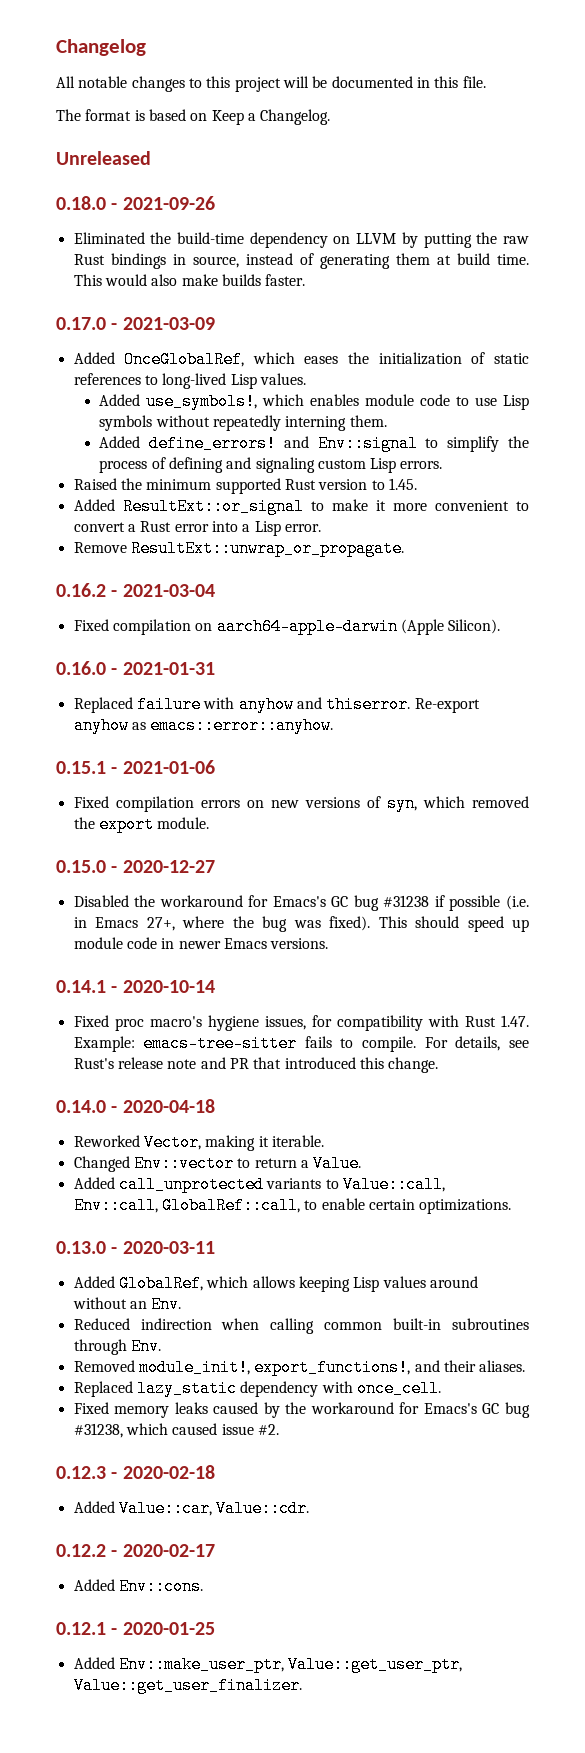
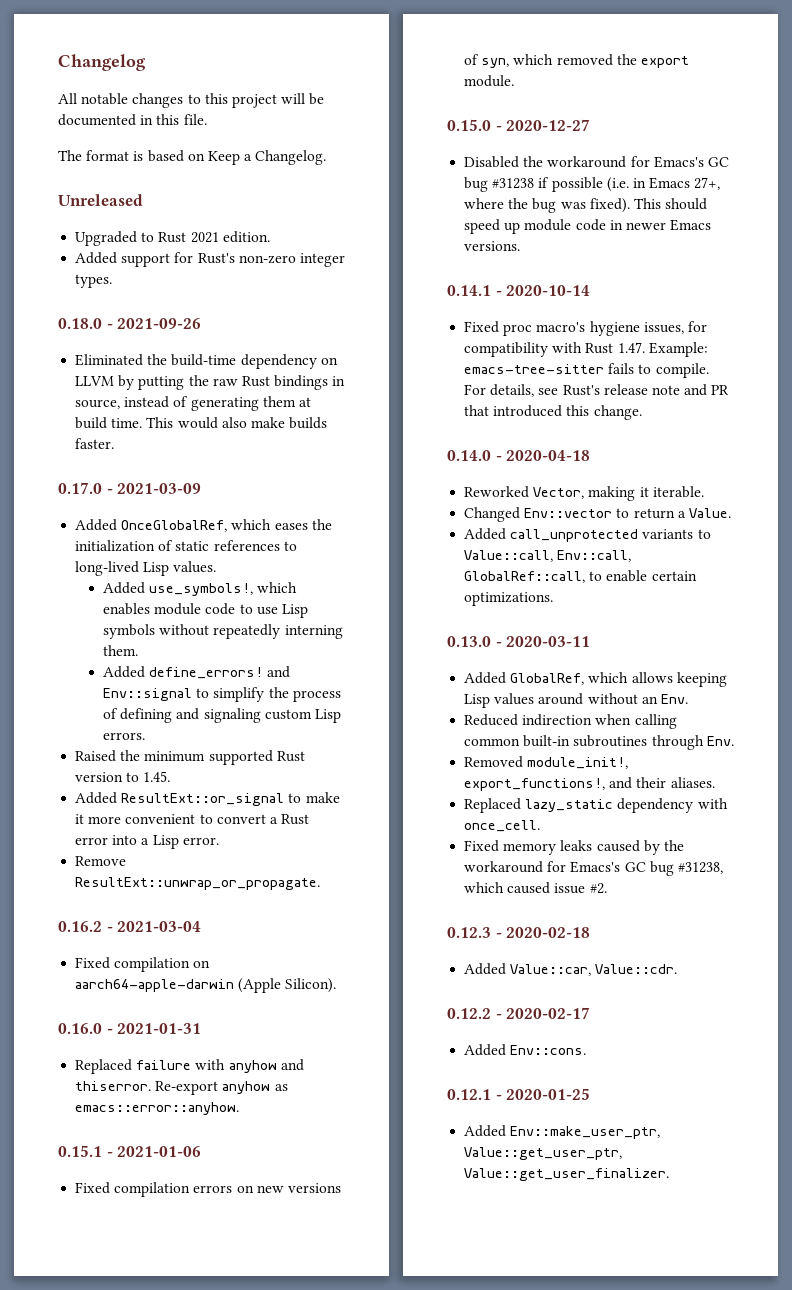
+ Upgraded to Rust 2021 edition.
+ Added support for Rust's non-zero integer types.

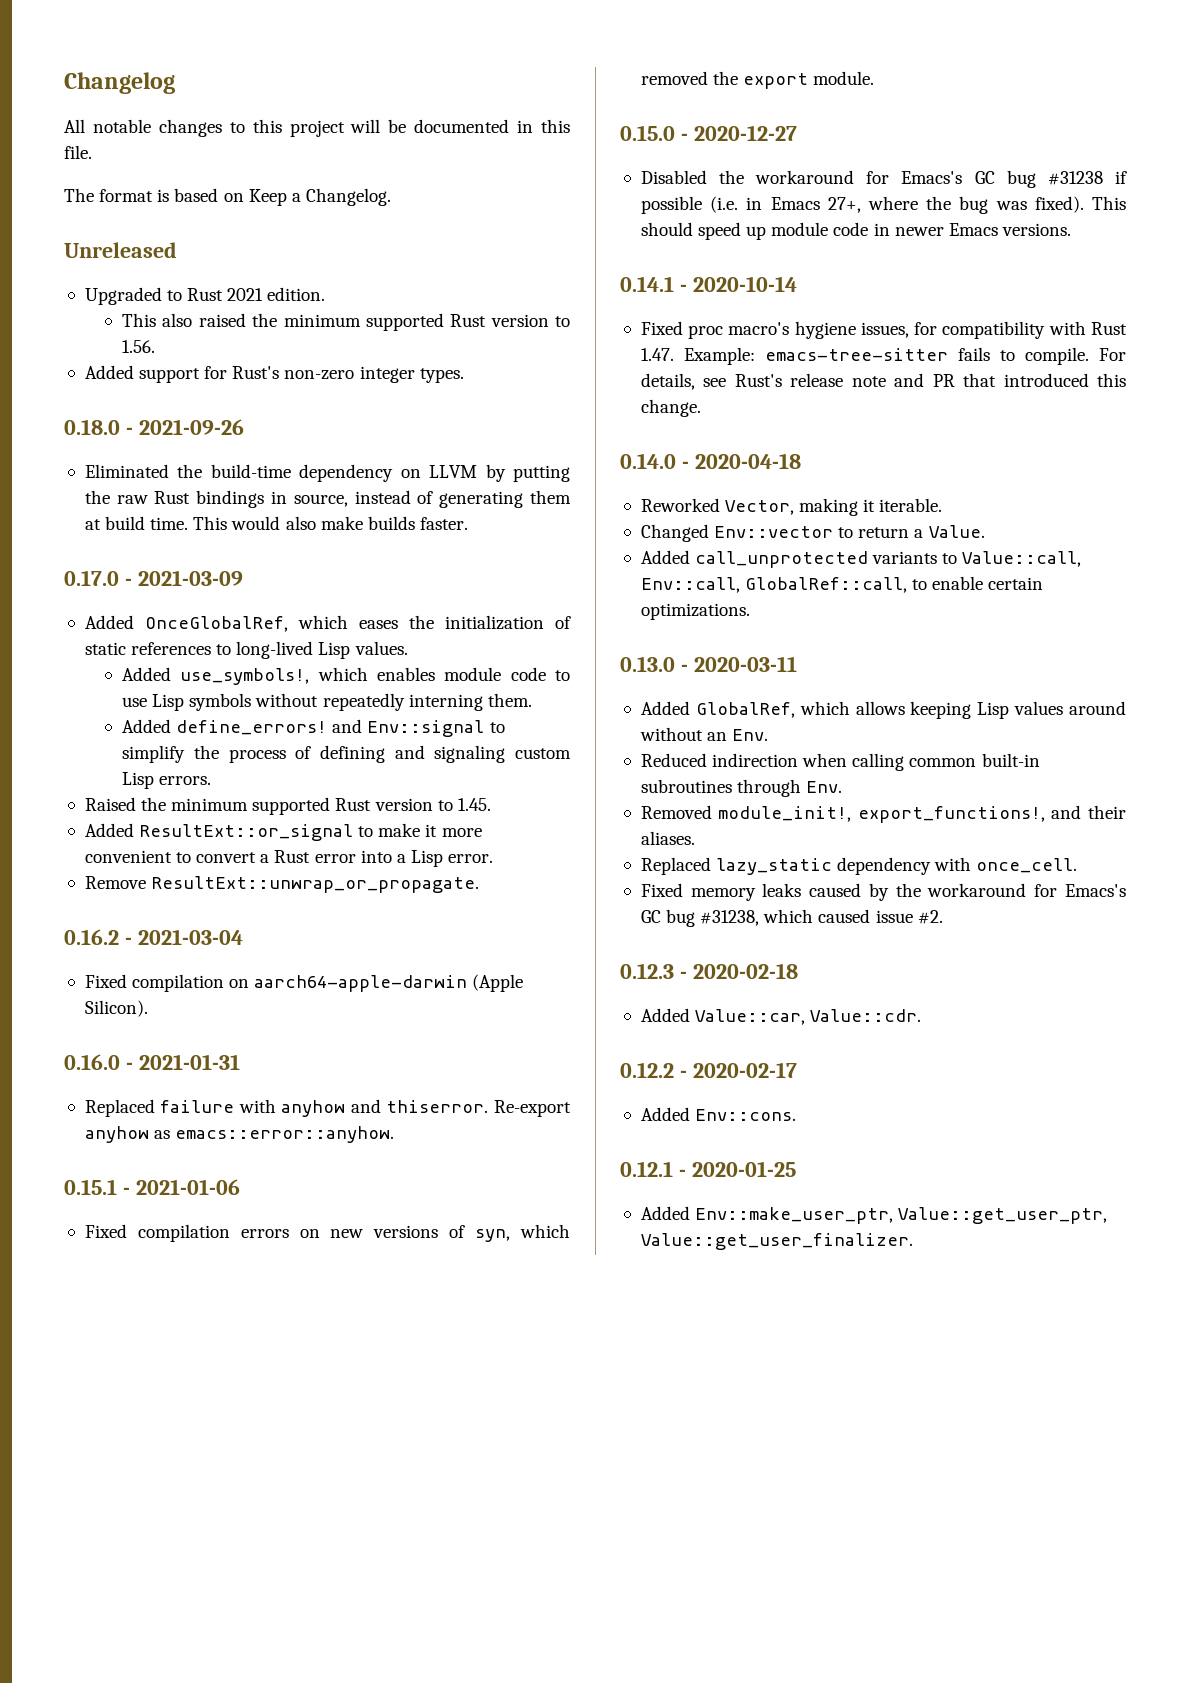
+ This also raised the minimum supported Rust version to 1.56.

